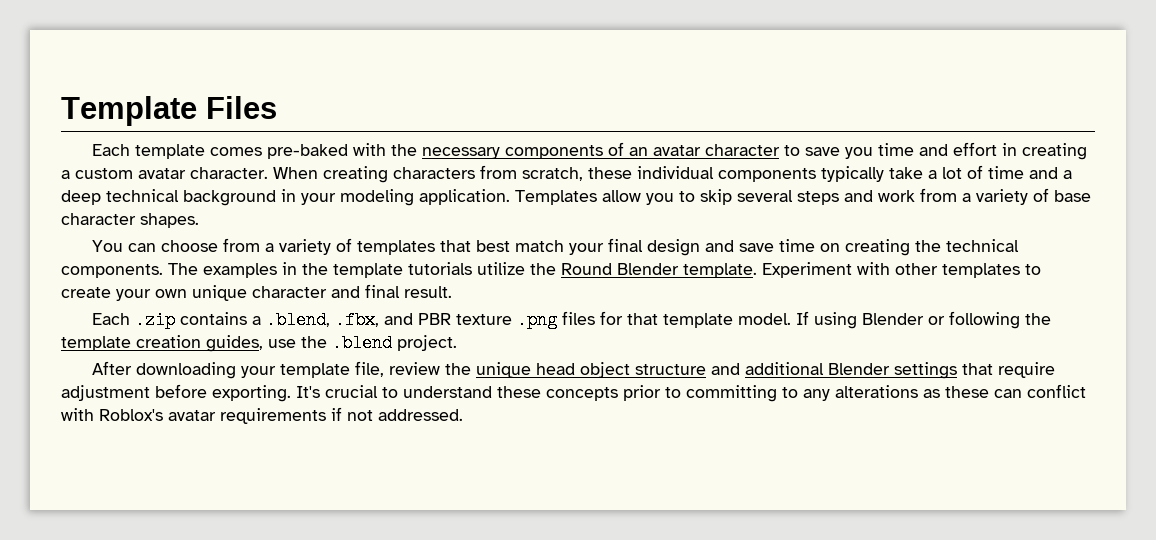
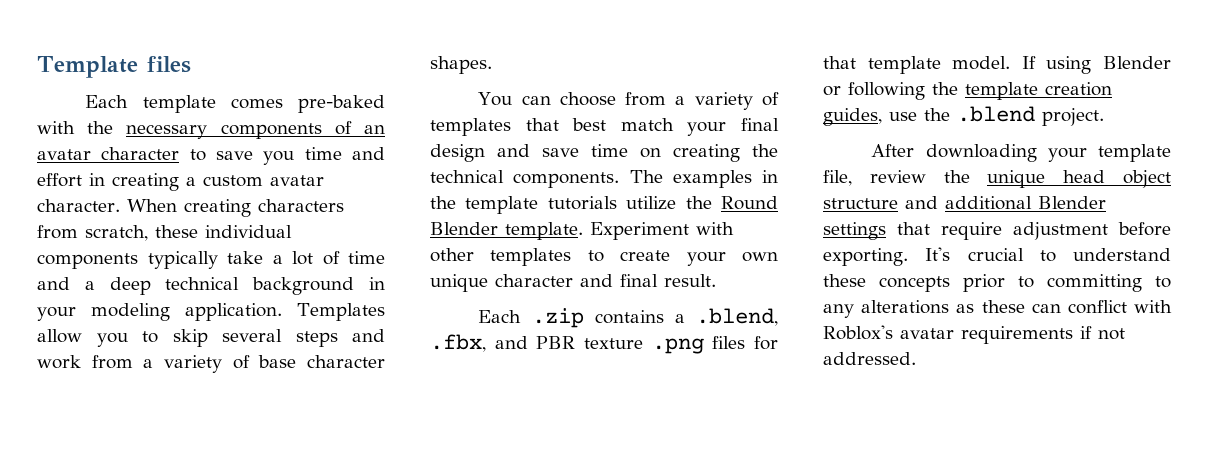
- Template Files
+ Template files

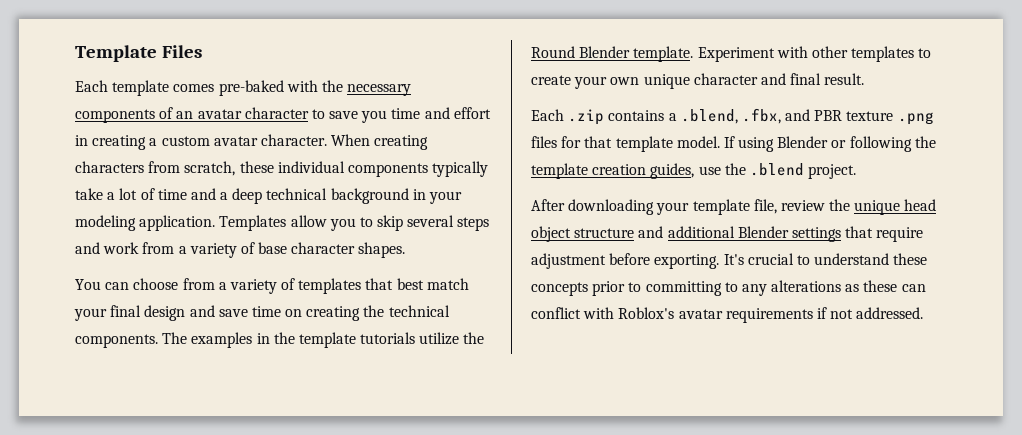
- Template files
+ Template Files

